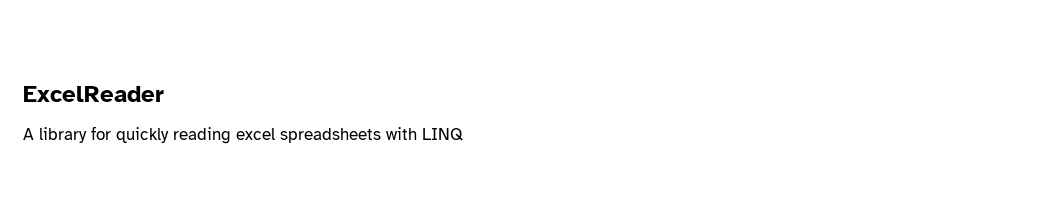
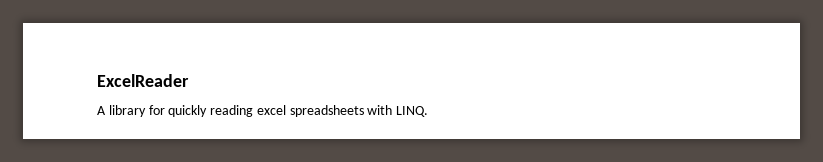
- A library for quickly reading excel spreadsheets with LINQ
+ A library for quickly reading excel spreadsheets with LINQ.

